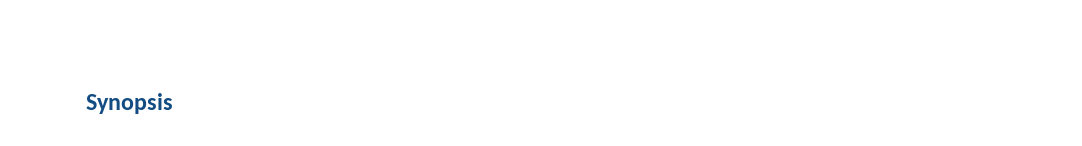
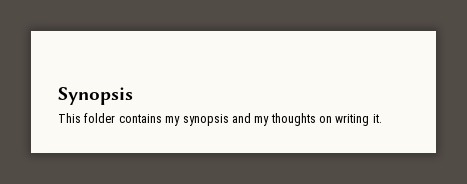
+ This folder contains my synopsis and my thoughts on writing it.

